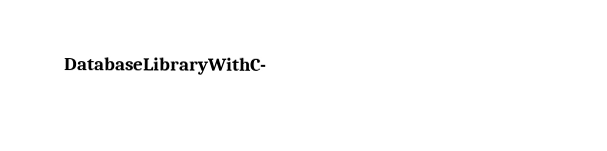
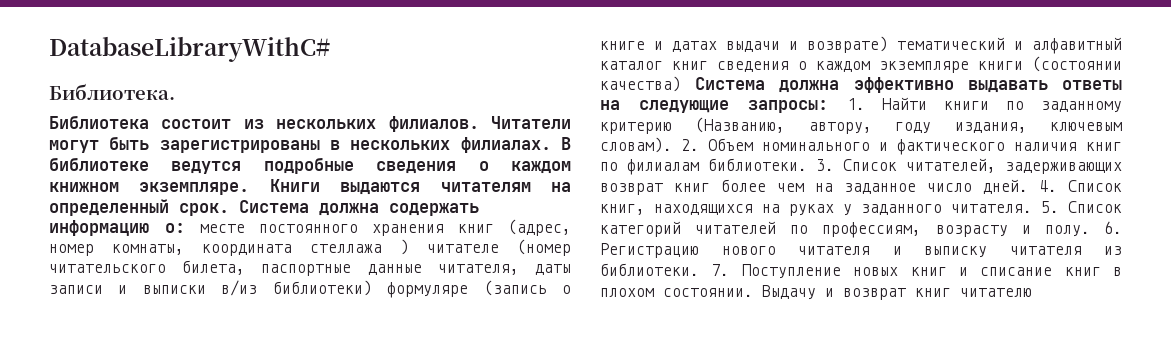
- DatabaseLibraryWithC-
+ DatabaseLibraryWithC#
+ Библиотека.
+ Библиотека состоит из нескольких филиалов. Читатели могут быть зарегистрированы в нескольких филиалах. В библиотеке ведутся подробные сведения о каждом книжном экземпляре. Книги выдаются читателям на определенный срок. Система должна содержать информацию о: месте постоянного хранения книг (адрес, номер комнаты, координата стеллажа ) читателе (номер читательского билета, паспортные данные читателя, даты записи и выписки в/из библиотеки) формуляре (запись о книге и датах выдачи и возврате) тематический и алфавитный каталог книг сведения о каждом экземпляре книги (состоянии качества) Система должна эффективно выдавать ответы на следующие запросы: 1. Найти книги по заданному критерию (Названию, автору, году издания, ключевым словам). 2. Объем номинального и фактического наличия книг по филиалам библиотеки. 3. Список читателей, задерживающих возврат книг более чем на заданное число дней. 4. Список книг, находящихся на руках у заданного читателя. 5. Список категорий читателей по профессиям, возрасту и полу. 6. Регистрацию нового читателя и выписку читателя из библиотеки. 7. Поступление новых книг и списание книг в плохом состоянии. Выдачу и возврат книг читателю

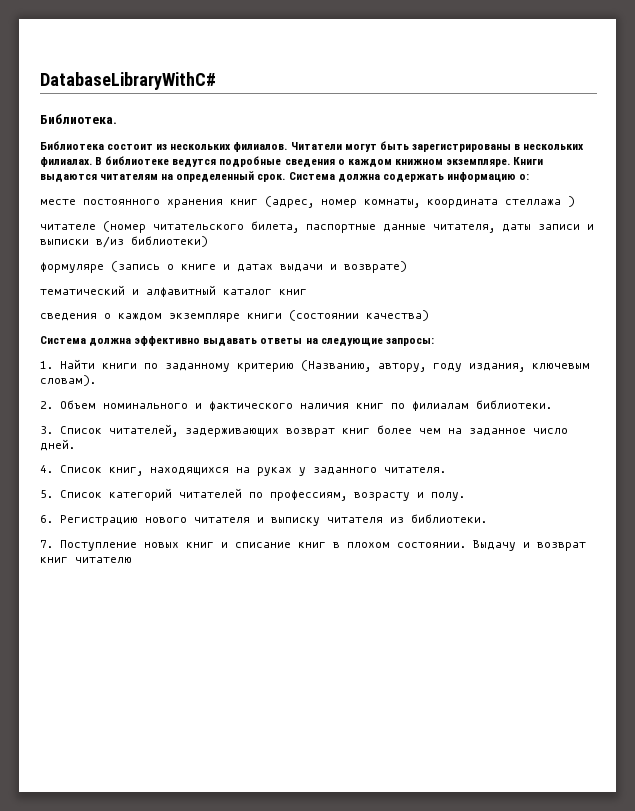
- Система должна содержать информацию о: месте постоянного хранения книг (адрес, номер комнаты, координата стеллажа ) читателе (номер читательского билета, паспортные данные читателя, даты записи и выписки в/из библиотеки) формуляре (запись о книге и датах выдачи и возврате) тематический и алфавитный каталог книг сведения о каждом экземпляре книги (состоянии качества) Система должна эффективно выдавать ответы на следующие запросы: 1. Найти книги по заданному критерию (Названию, автору, году издания, ключевым словам). 2. Объем номинального и фактического наличия книг по филиалам библиотеки. 3. Список читателей, задерживающих возврат книг более чем на заданное число дней. 4. Список книг, находящихся на руках у заданного читателя. 5. Список категорий читателей по профессиям, возрасту и полу. 6. Регистрацию нового читателя и выписку читателя из библиотеки. 7. Поступление новых книг и списание книг в плохом состоянии.
+ Система должна содержать информацию о:
+ месте постоянного хранения книг (адрес, номер комнаты, координата стеллажа )
+ читателе (номер читательского билета, паспортные данные читателя, даты записи и выписки в/из библиотеки)
+ формуляре (запись о книге и датах выдачи и возврате)
+ тематический и алфавитный каталог книг
+ сведения о каждом экземпляре книги (состоянии качества)
+ Система должна эффективно выдавать ответы на следующие запросы:
+ 1. Найти книги по заданному критерию (Названию, автору, году издания, ключевым словам).
+ 2. Объем номинального и фактического наличия книг по филиалам библиотеки.
+ 3. Список читателей, задерживающих возврат книг более чем на заданное число дней.
+ 4. Список книг, находящихся на руках у заданного читателя.
+ 5. Список категорий читателей по профессиям, возрасту и полу.
+ 6. Регистрацию нового читателя и выписку читателя из библиотеки.
+ 7. Поступление новых книг и списание книг в плохом состоянии.

